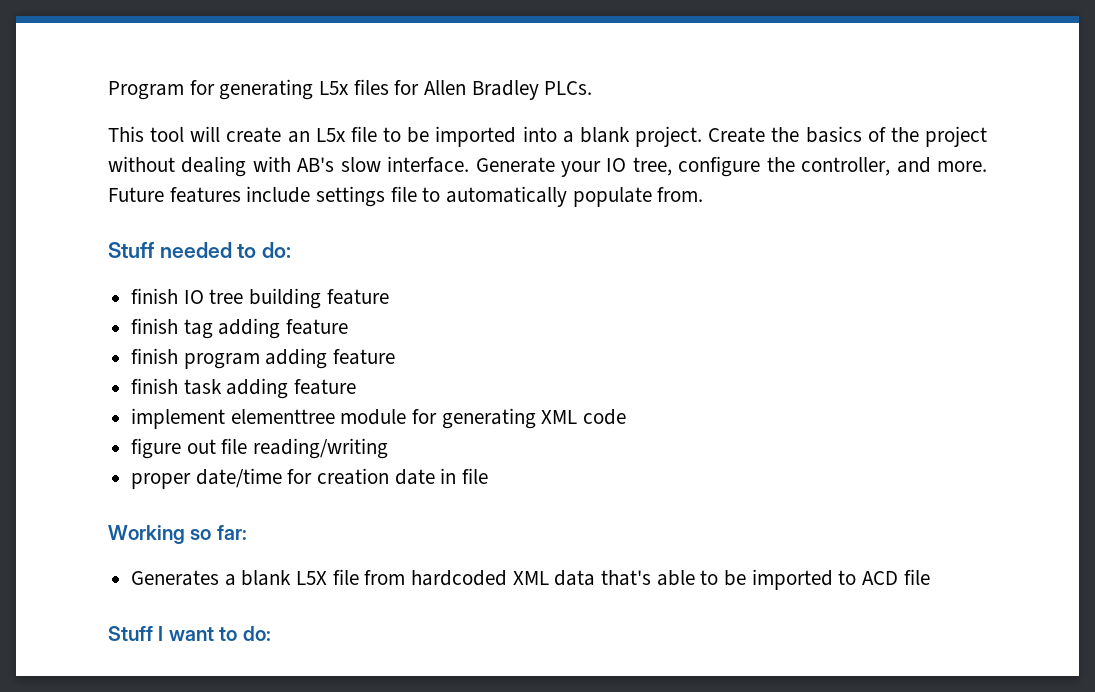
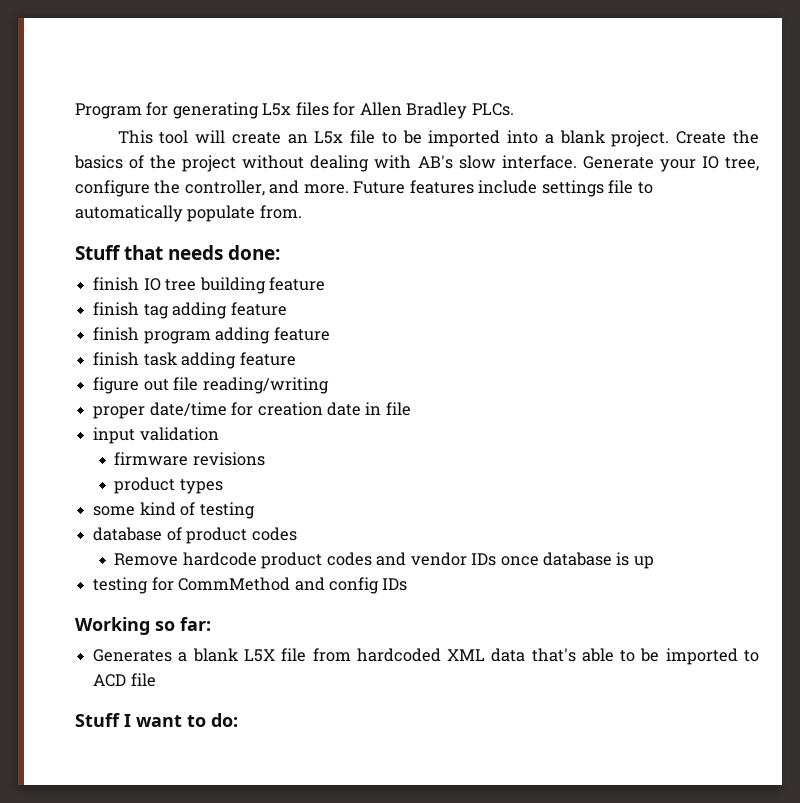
- Stuff needed to do:
+ Stuff that needs done:
- implement elementtree module for generating XML code
+ input validation
+ firmware revisions
+ product types
+ some kind of testing
+ database of product codes
+ Remove hardcode product codes and vendor IDs once database is up
+ testing for CommMethod and config IDs

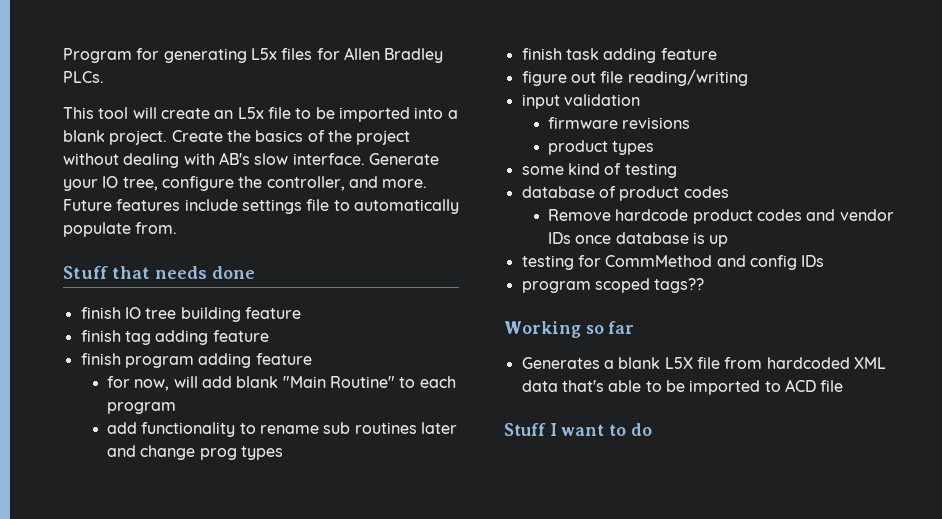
- Stuff that needs done:
+ Stuff that needs done
+ for now, will add blank "Main Routine" to each program
+ add functionality to rename sub routines later and change prog types
- proper date/time for creation date in file
+ program scoped tags??
- Working so far:
+ Working so far
- Stuff I want to do:
+ Stuff I want to do

